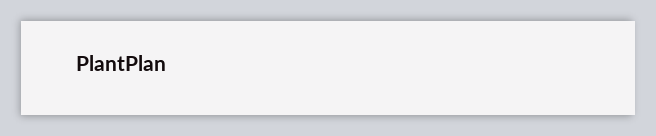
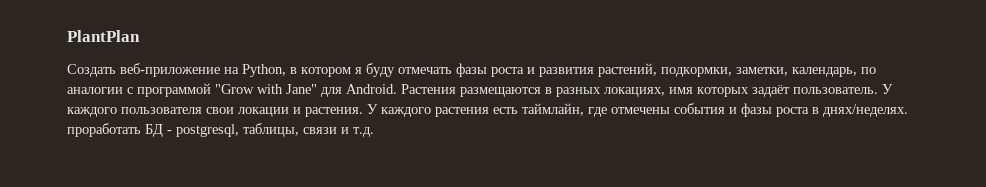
+ Создать веб-приложение на Python, в котором я буду отмечать фазы роста и развития растений, подкормки, заметки, календарь, по аналогии с программой "Grow with Jane" для Android. Растения размещаются в разных локациях, имя которых задаёт пользователь. У каждого пользователя свои локации и растения. У каждого растения есть таймлайн, где отмечены события и фазы роста в днях/неделях. проработать БД - postgresql, таблицы, связи и т.д.

